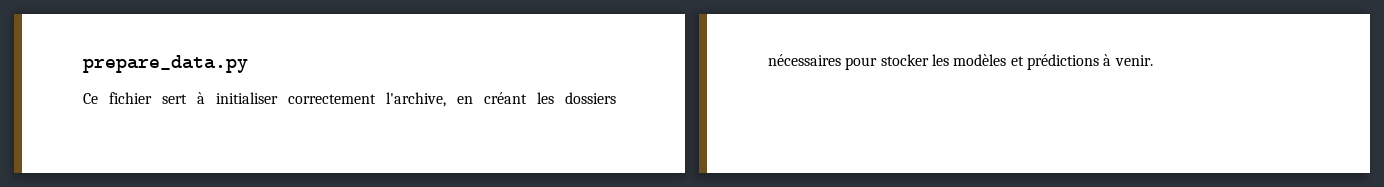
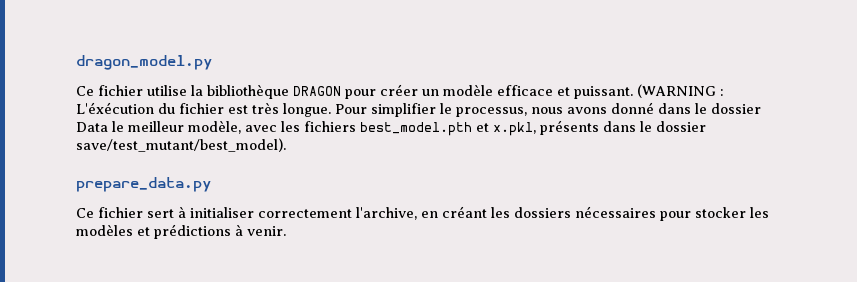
+ dragon_model.py
+ Ce fichier utilise la bibliothèque DRAGON pour créer un modèle efficace et puissant. (WARNING : L'éxécution du fichier est très longue. Pour simplifier le processus, nous avons donné dans le dossier Data le meilleur modèle, avec les fichiers best_model.pth et x.pkl, présents dans le dossier save/test_mutant/best_model).

